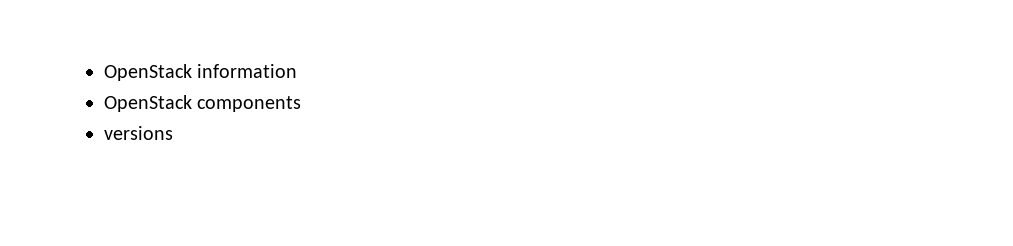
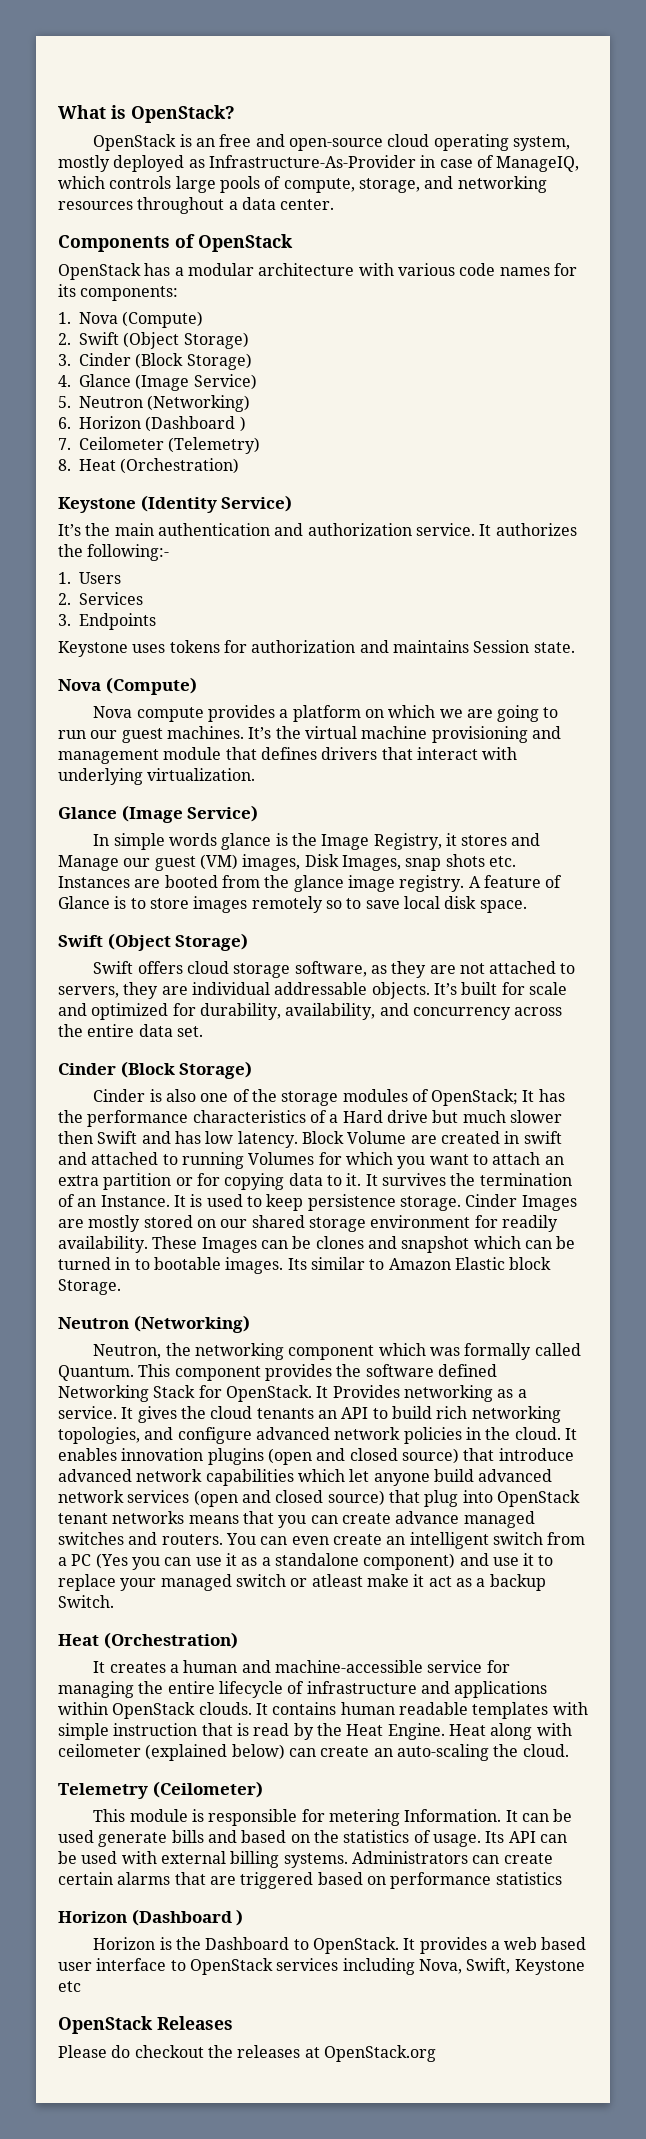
- OpenStack information
- OpenStack components
- versions
+ What is OpenStack?
+ OpenStack is an free and open-source cloud operating system, mostly deployed as Infrastructure-As-Provider in case of ManageIQ, which controls large pools of compute, storage, and networking resources throughout a data center.
+ Components of OpenStack
+ OpenStack has a modular architecture with various code names for its components:
+ 1. Nova (Compute)
+ 2. Swift (Object Storage)
+ 3. Cinder (Block Storage)
+ 4. Glance (Image Service)
+ 5. Neutron (Networking)
+ 6. Horizon (Dashboard )
+ 7. Ceilometer (Telemetry)
+ 8. Heat (Orchestration)
+ Keystone (Identity Service)
+ It’s the main authentication and authorization service. It authorizes the following:-
+ 1. Users
+ 2. Services
+ 3. Endpoints
+ Keystone uses tokens for authorization and maintains Session state.
+ Nova (Compute)
+ Nova compute provides a platform on which we are going to run our guest machines. It’s the virtual machine provisioning and management module that defines drivers that interact with underlying virtualization.
+ Glance (Image Service)
+ In simple words glance is the Image Registry, it stores and Manage our guest (VM) images, Disk Images, snap shots etc. Instances are booted from the glance image registry. A feature of Glance is to store images remotely so to save local disk space.
+ Swift (Object Storage)
+ Swift offers cloud storage software, as they are not attached to servers, they are individual addressable objects. It’s built for scale and optimized for durability, availability, and concurrency across the entire data set.
+ Cinder (Block Storage)
+ Cinder is also one of the storage modules of OpenStack; It has the performance characteristics of a Hard drive but much slower then Swift and has low latency. Block Volume are created in swift and attached to running Volumes for which you want to attach an extra partition or for copying data to it. It survives the termination of an Instance. It is used to keep persistence storage. Cinder Images are mostly stored on our shared storage environment for readily availability. These Images can be clones and snapshot which can be turned in to bootable images. Its similar to Amazon Elastic block Storage.
+ Neutron (Networking)
+ Neutron, the networking component which was formally called Quantum. This component provides the software defined Networking Stack for OpenStack. It Provides networking as a service. It gives the cloud tenants an API to build rich networking topologies, and configure advanced network policies in the cloud. It enables innovation plugins (open and closed source) that introduce advanced network capabilities which let anyone build advanced network services (open and closed source) that plug into OpenStack tenant networks means that you can create advance managed switches and routers. You can even create an intelligent switch from a PC (Yes you can use it as a standalone component) and use it to replace your managed switch or atleast make it act as a backup Switch.
+ Heat (Orchestration)
+ It creates a human and machine-accessible service for managing the entire lifecycle of infrastructure and applications within OpenStack clouds. It contains human readable templates with simple instruction that is read by the Heat Engine. Heat along with ceilometer (explained below) can create an auto-scaling the cloud.
+ Telemetry (Ceilometer)
+ This module is responsible for metering Information. It can be used generate bills and based on the statistics of usage. Its API can be used with external billing systems. Administrators can create certain alarms that are triggered based on performance statistics
+ Horizon (Dashboard )
+ Horizon is the Dashboard to OpenStack. It provides a web based user interface to OpenStack services including Nova, Swift, Keystone etc
+ OpenStack Releases
+ Please do checkout the releases at OpenStack.org

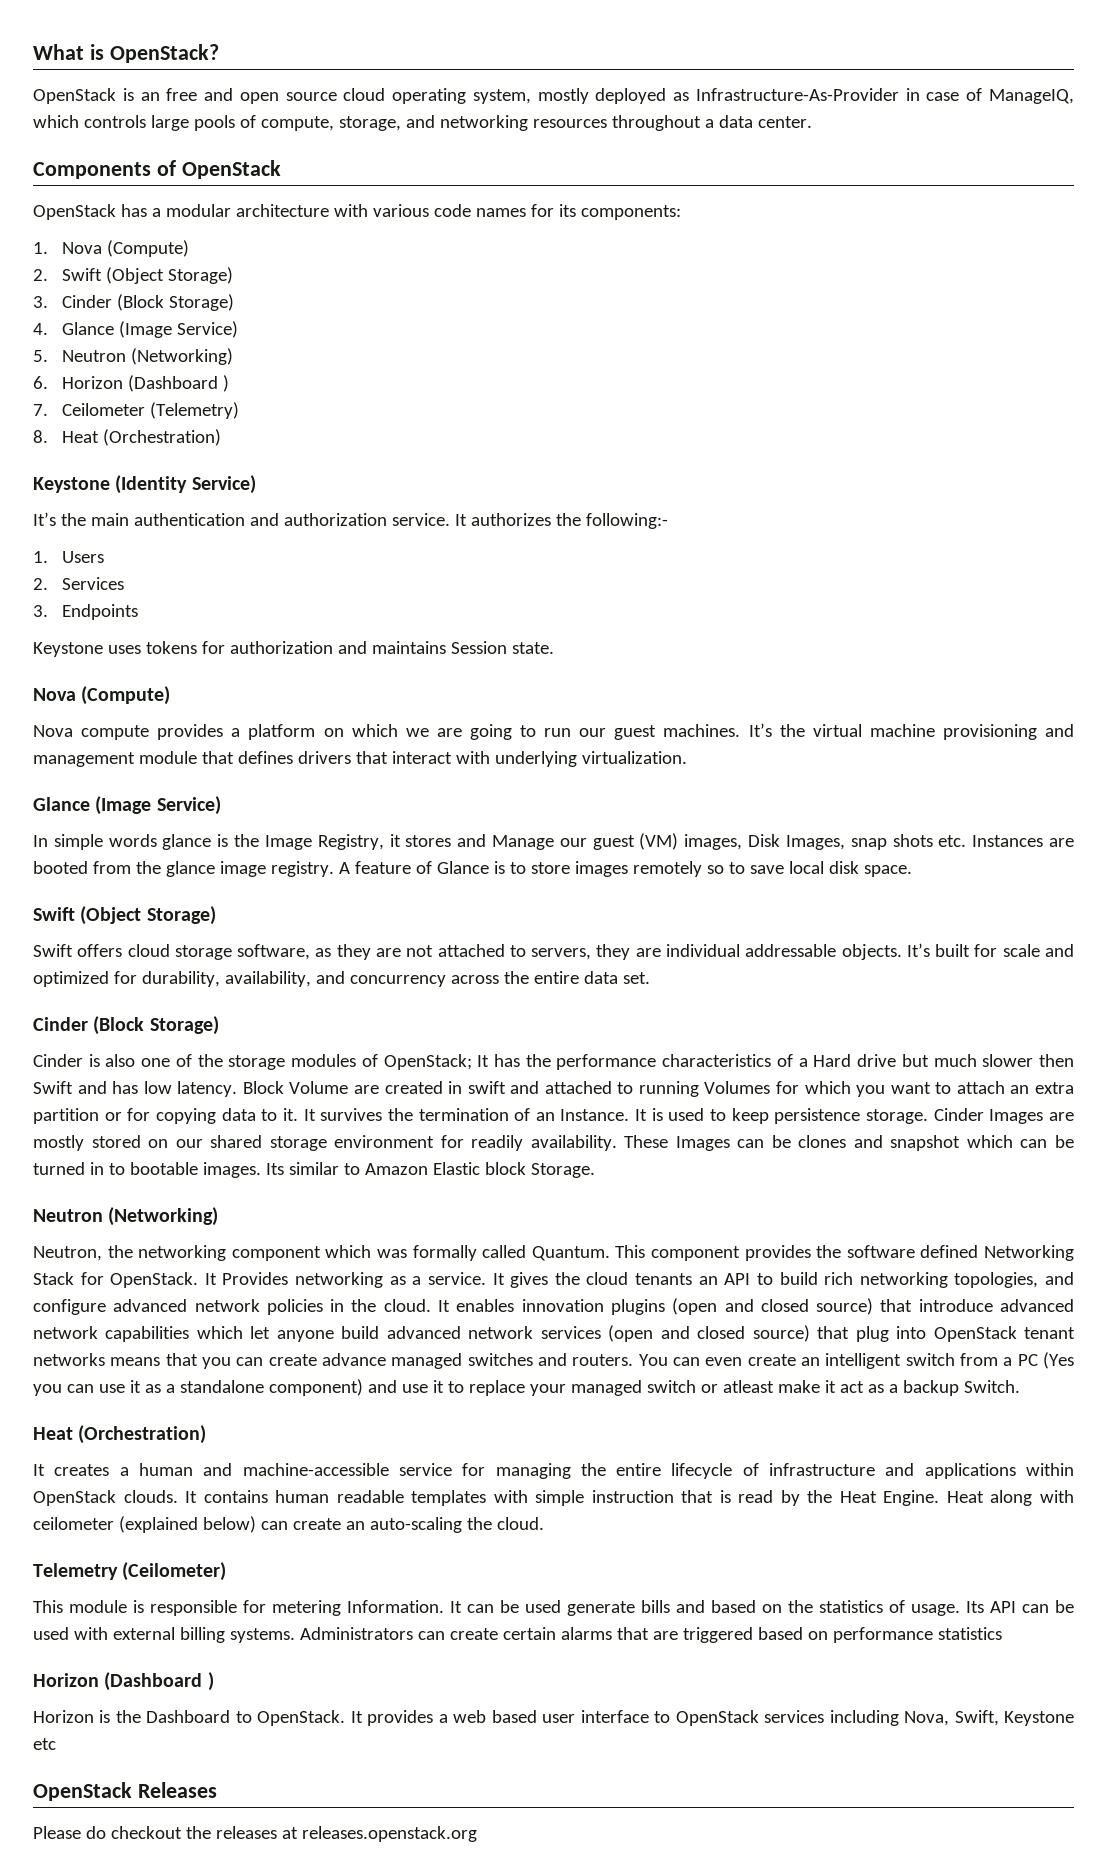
- OpenStack is an free and open-source cloud operating system, mostly deployed as Infrastructure-As-Provider in case of ManageIQ, which controls large pools of compute, storage, and networking resources throughout a data center.
+ OpenStack is an free and open source cloud operating system, mostly deployed as Infrastructure-As-Provider in case of ManageIQ, which controls large pools of compute, storage, and networking resources throughout a data center.
- Please do checkout the releases at OpenStack.org
+ Please do checkout the releases at releases.openstack.org

